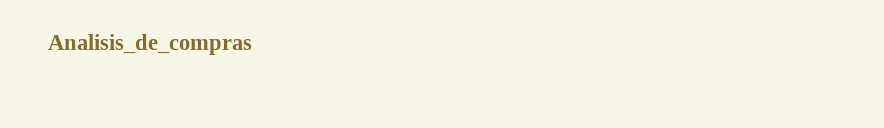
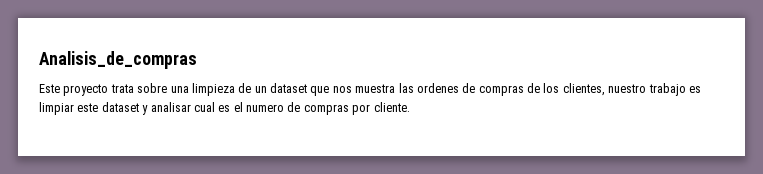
+ Este proyecto trata sobre una limpieza de un dataset que nos muestra las ordenes de compras de los clientes, nuestro trabajo es limpiar este dataset y analisar cual es el numero de compras por cliente.

